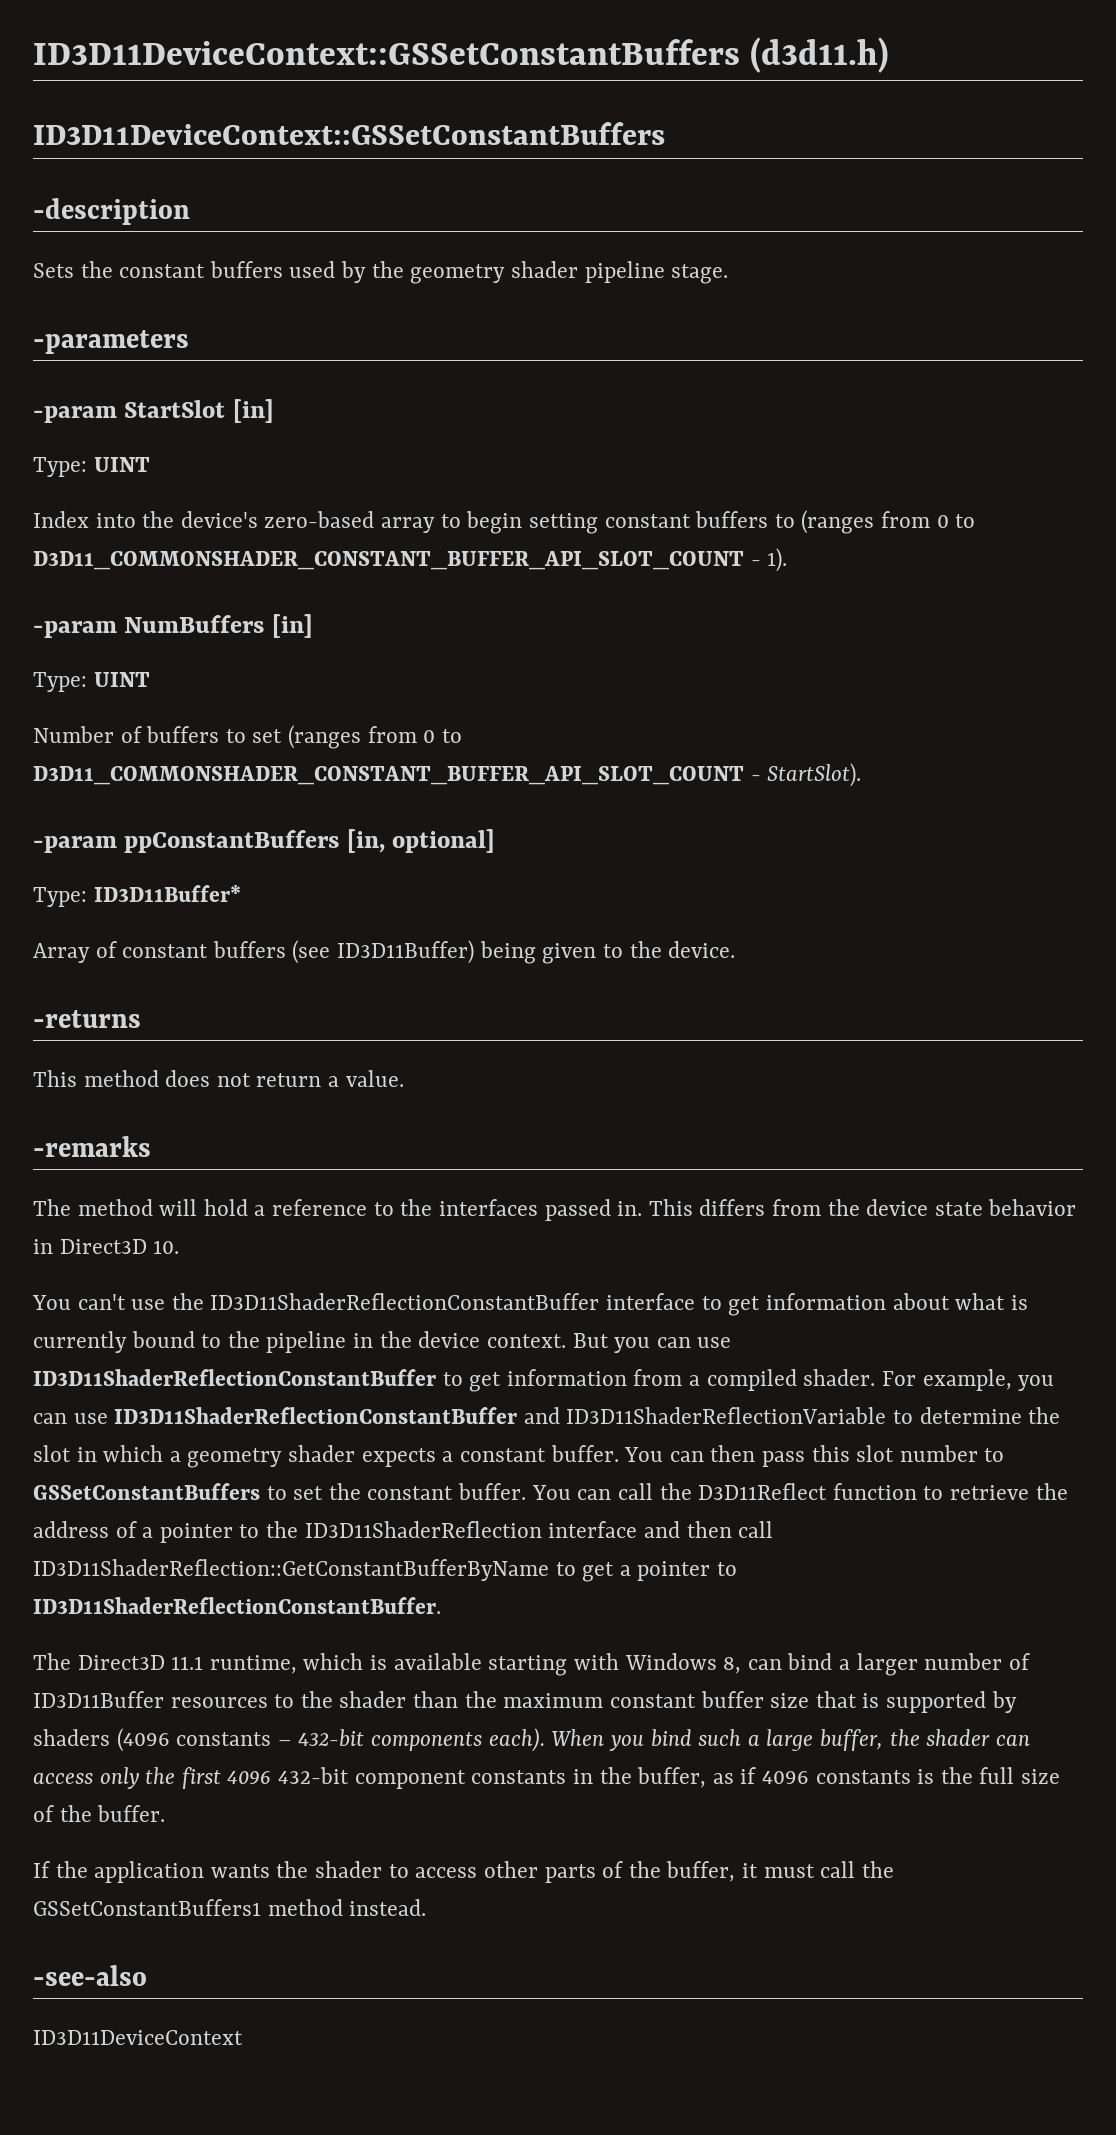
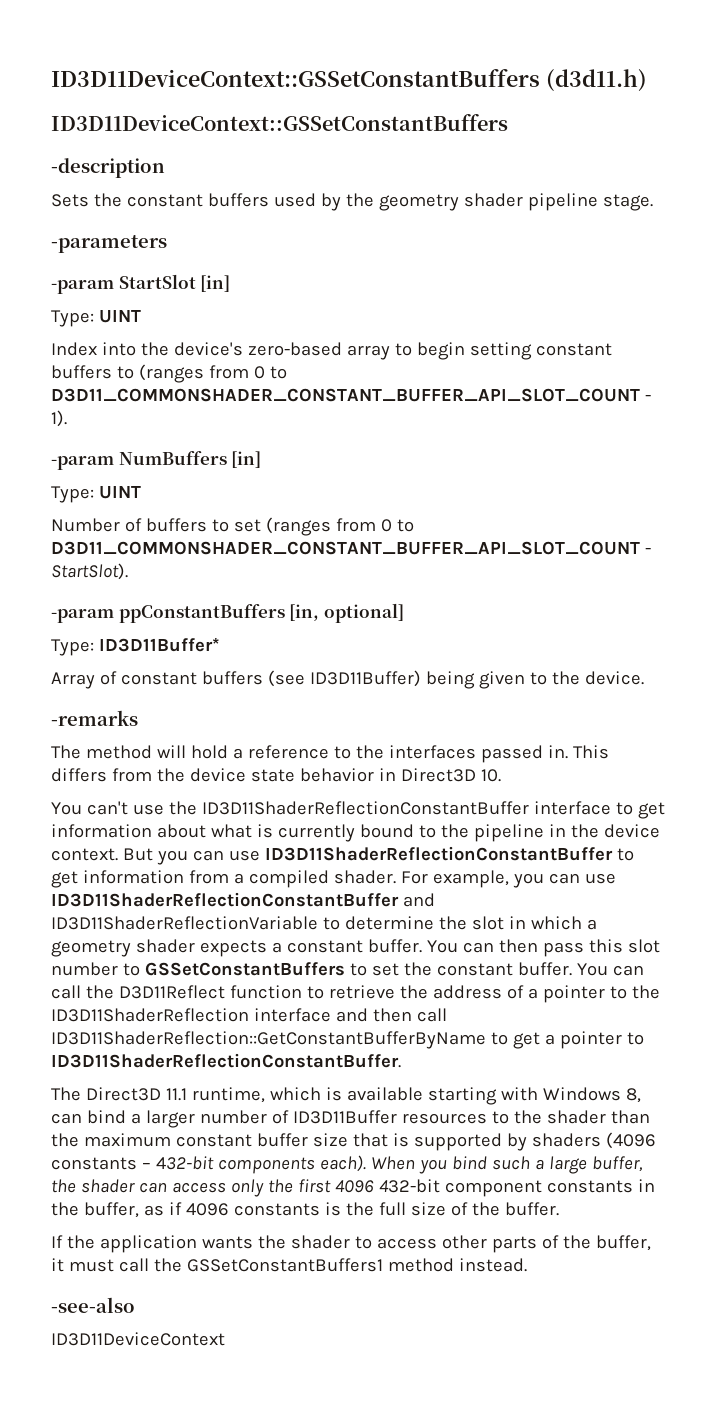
- -returns
- This method does not return a value.

